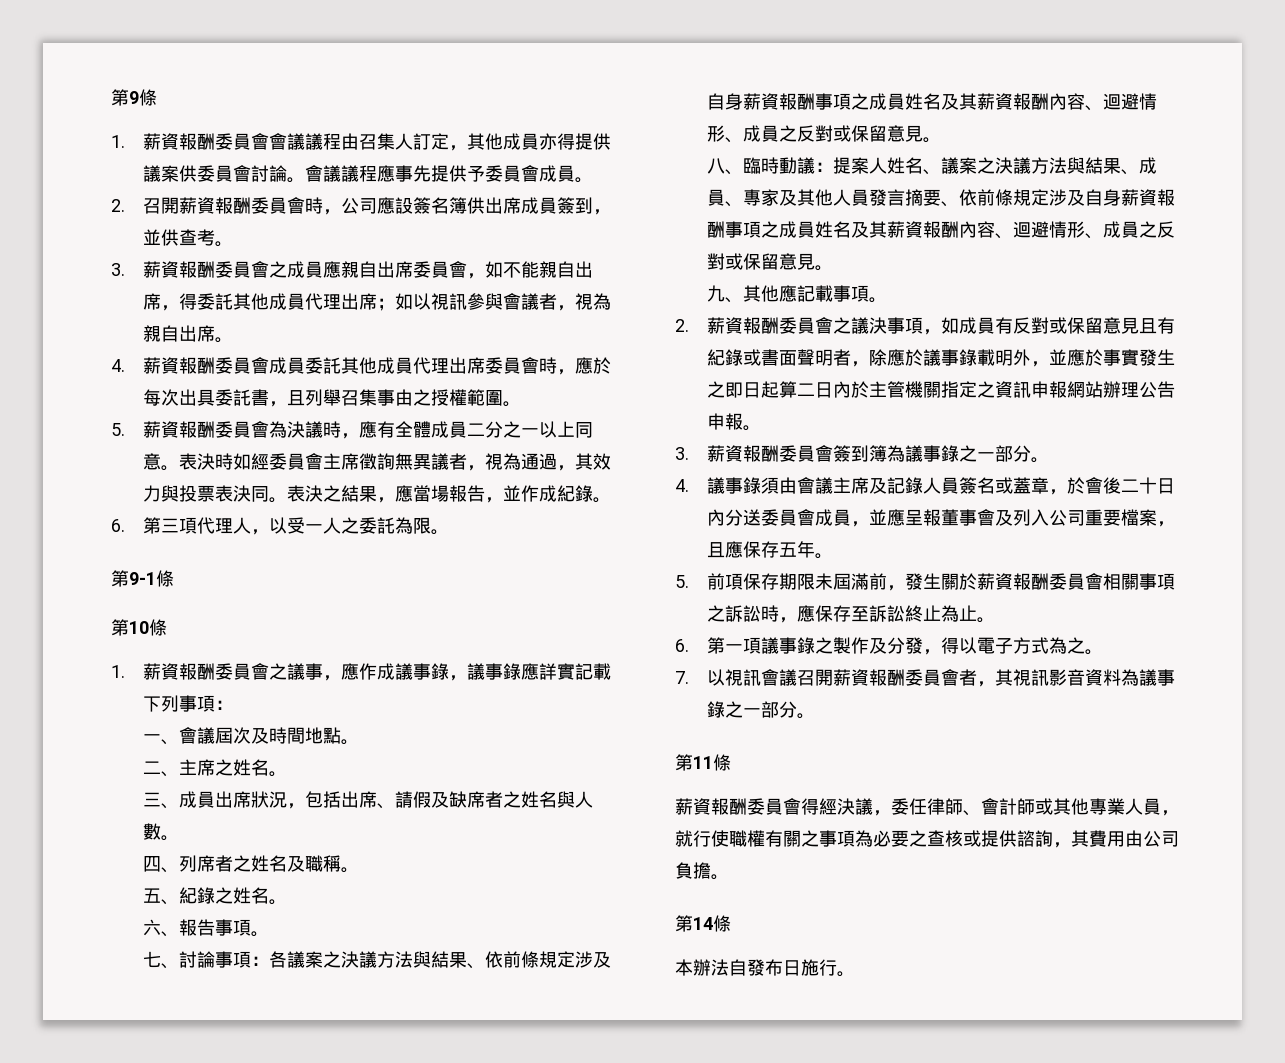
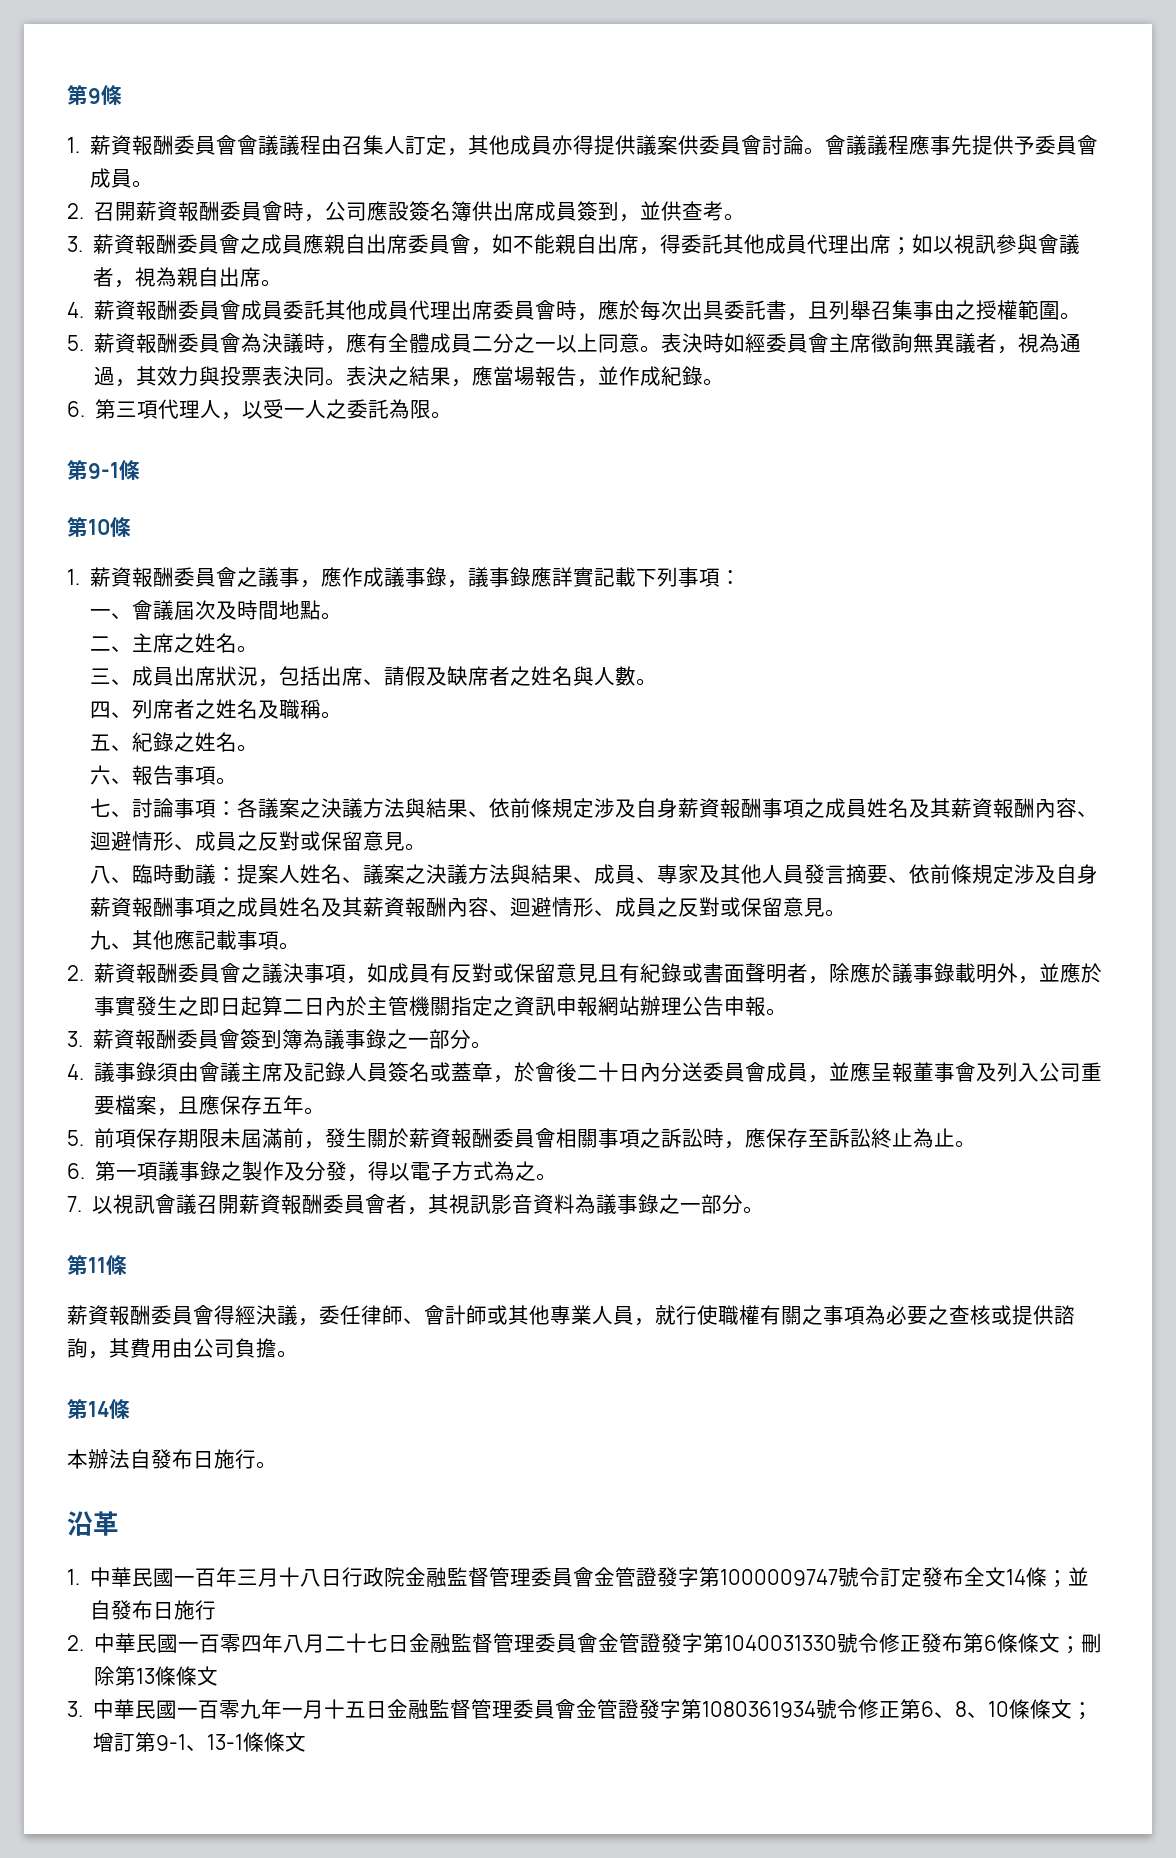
+ 沿革
+ 1.中華民國一百年三月十八日行政院金融監督管理委員會金管證發字第1000009747號令訂定發布全文14條；並自發布日施行
+ 2.中華民國一百零四年八月二十七日金融監督管理委員會金管證發字第1040031330號令修正發布第6條條文；刪除第13條條文
+ 3.中華民國一百零九年一月十五日金融監督管理委員會金管證發字第1080361934號令修正第6、8、10條條文；增訂第9-1、13-1條條文

